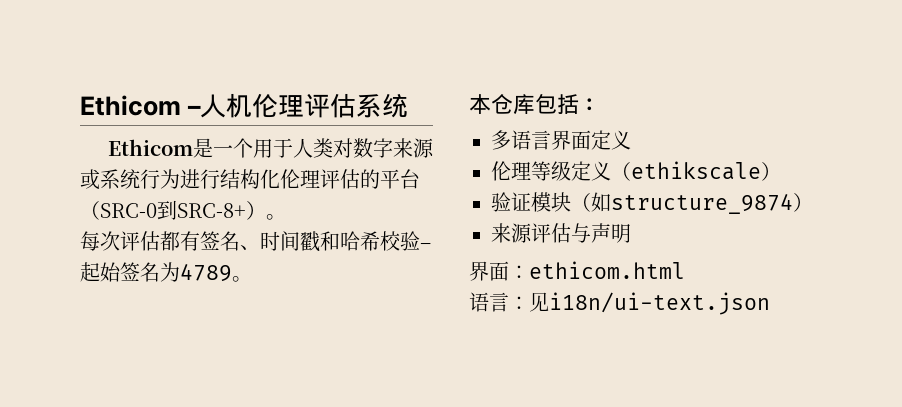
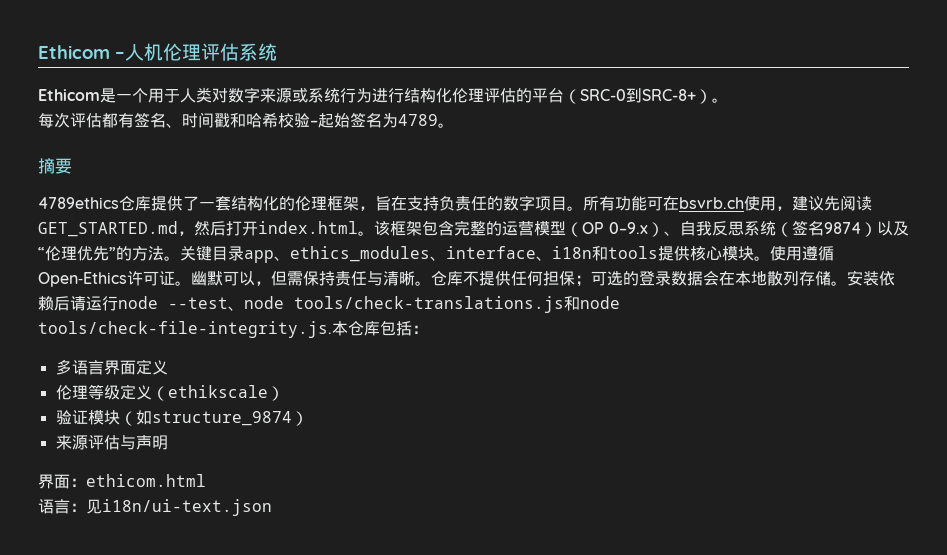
- 本仓库包括：
+ 摘要
+ 4789ethics仓库提供了一套结构化的伦理框架，旨在支持负责任的数字项目。所有功能可在bsvrb.ch使用，建议先阅读GET_STARTED.md，然后打开index.html。该框架包含完整的运营模型（OP 0–9.x）、自我反思系统（签名9874）以及“伦理优先”的方法。关键目录app、ethics_modules、interface、i18n和tools提供核心模块。使用遵循Open‑Ethics许可证。幽默可以，但需保持责任与清晰。仓库不提供任何担保；可选的登录数据会在本地散列存储。安装依赖后请运行node --test、node tools/check-translations.js和node tools/check-file-integrity.js.本仓库包括：

